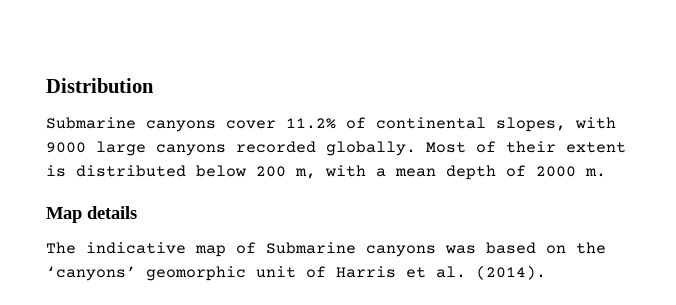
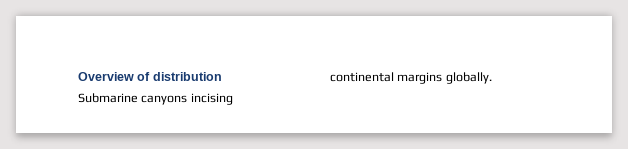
- Distribution
- Submarine canyons cover 11.2% of continental slopes, with 9000 large canyons recorded globally. Most of their extent is distributed below 200 m, with a mean depth of 2000 m.
- Map details
- The indicative map of Submarine canyons was based on the ‘canyons’ geomorphic unit of Harris et al. (2014).
+ Overview of distribution
+ Submarine canyons incising continental margins globally.

